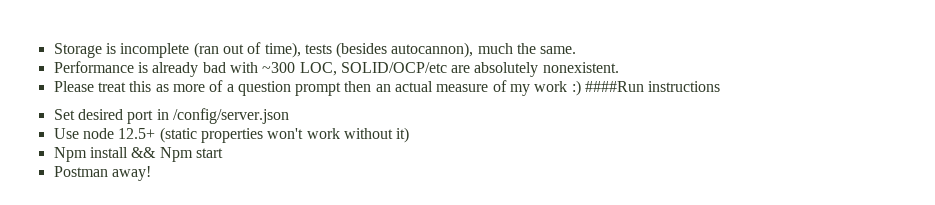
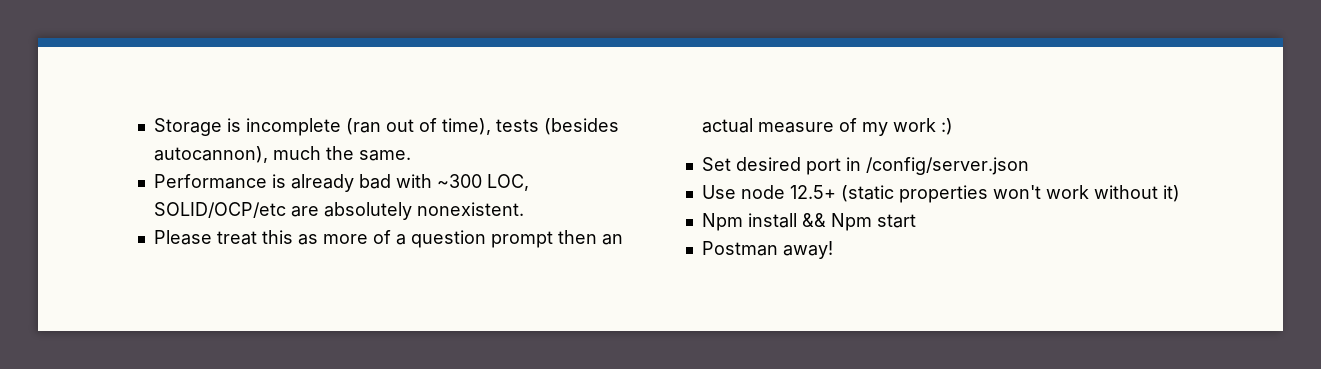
- Please treat this as more of a question prompt then an actual measure of my work :) ####Run instructions
+ Please treat this as more of a question prompt then an actual measure of my work :)

